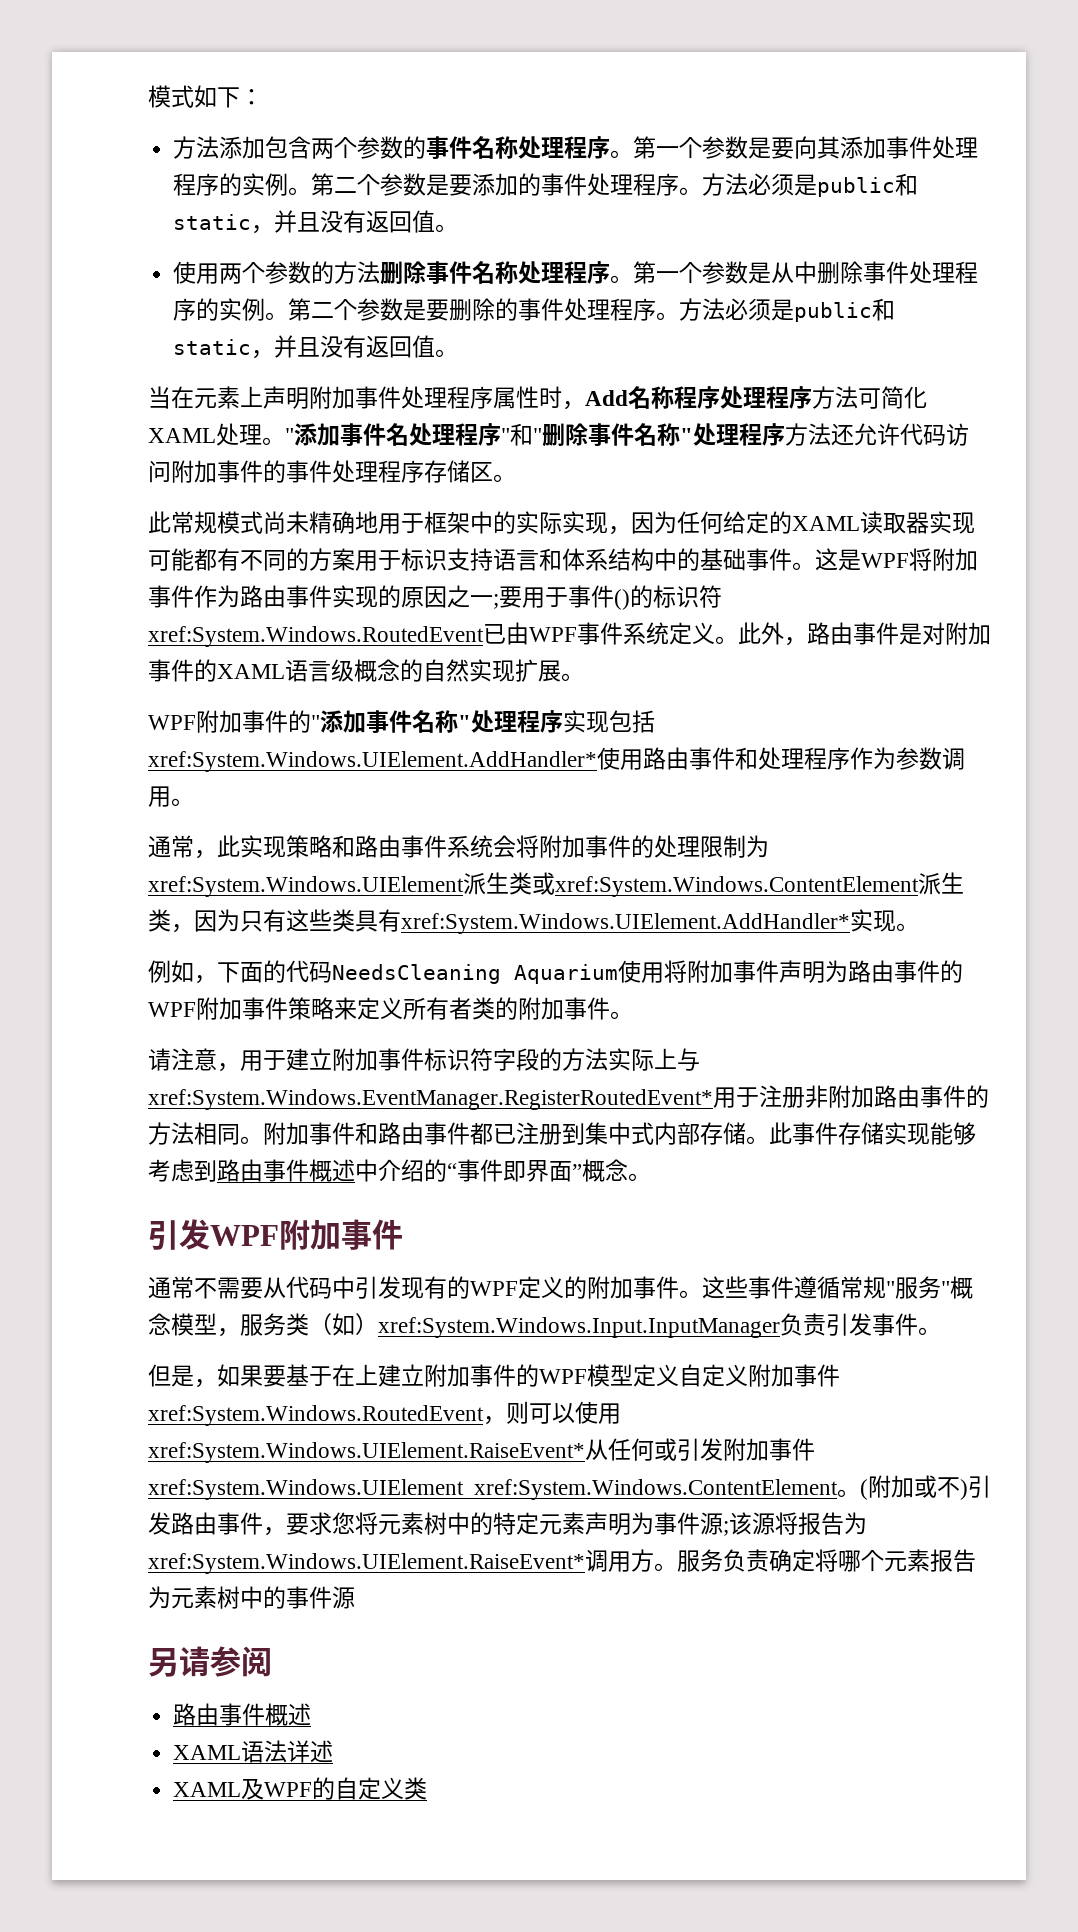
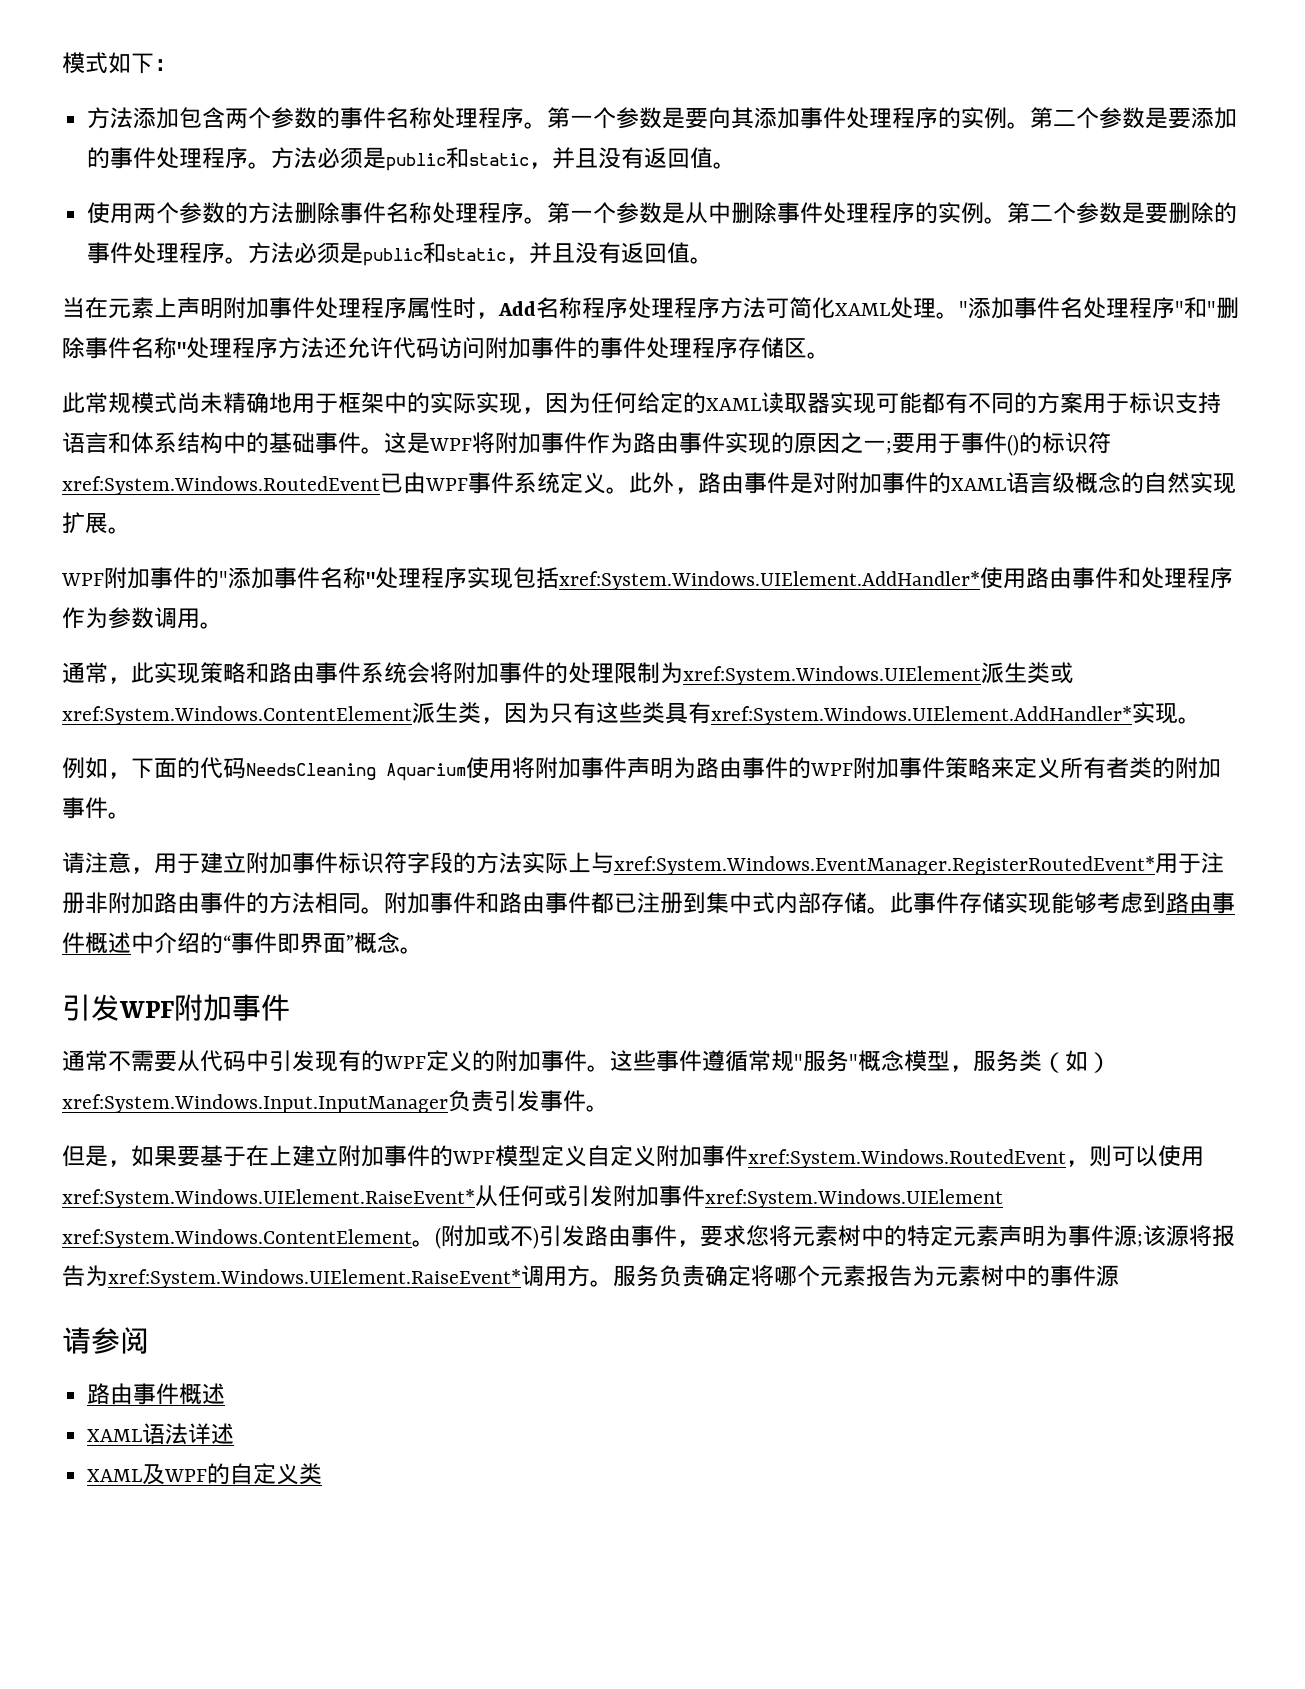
- 另请参阅
+ 请参阅

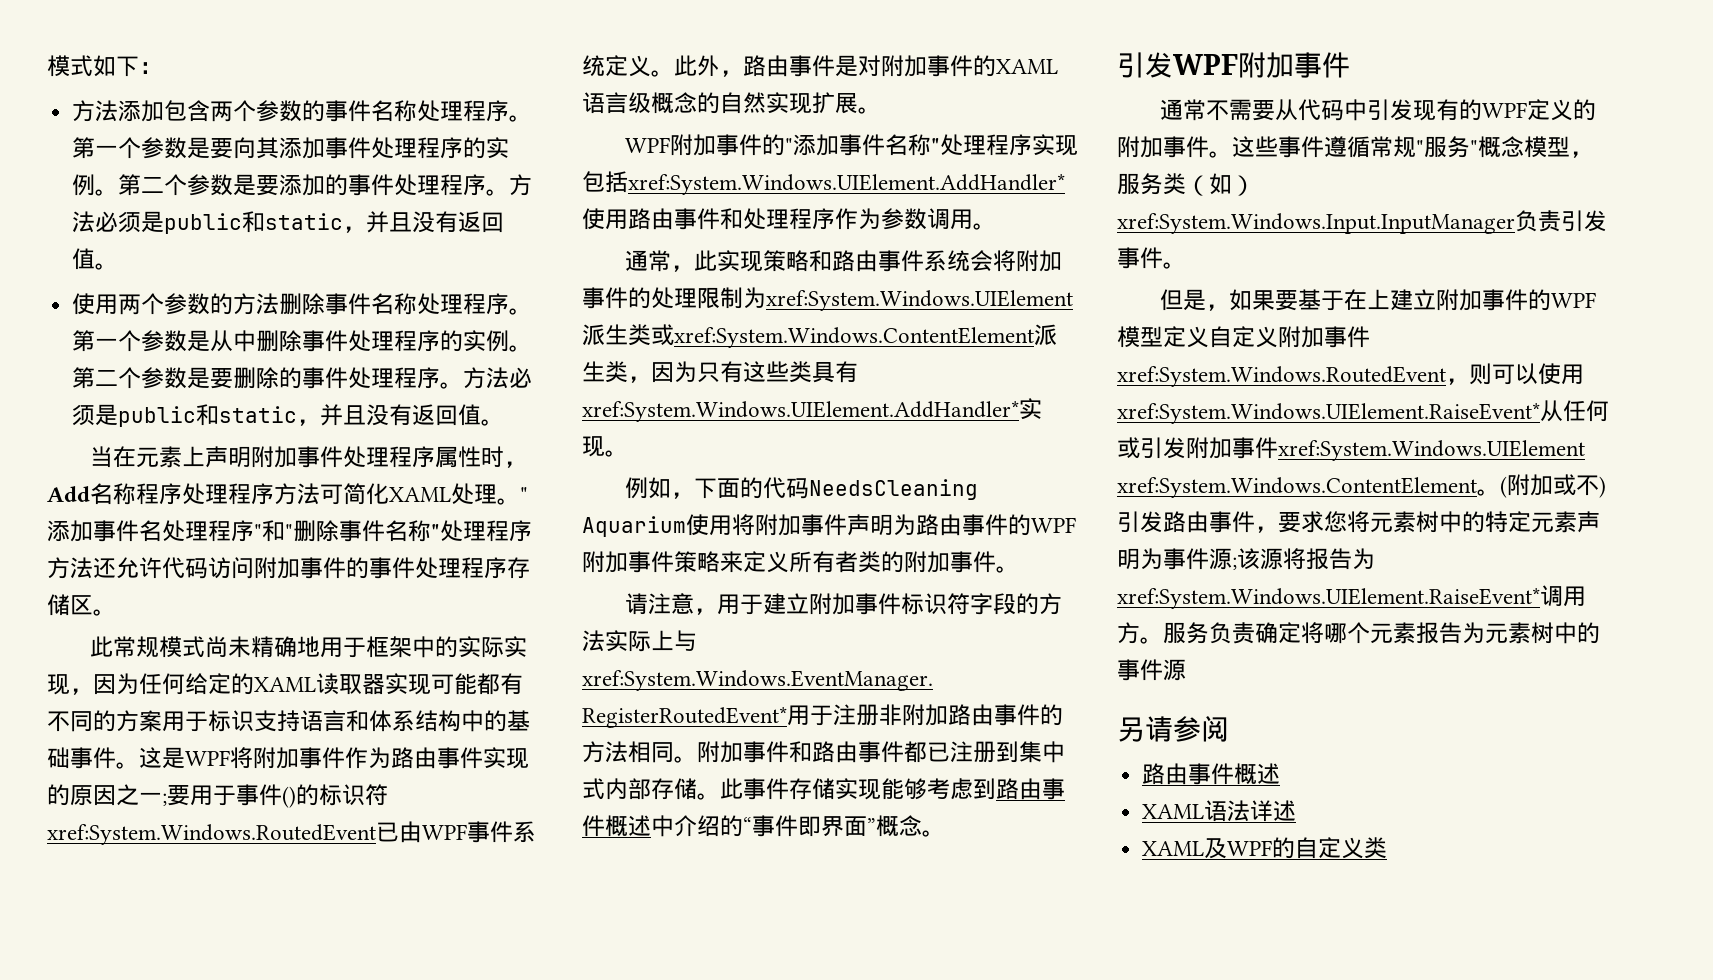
- 请参阅
+ 另请参阅

